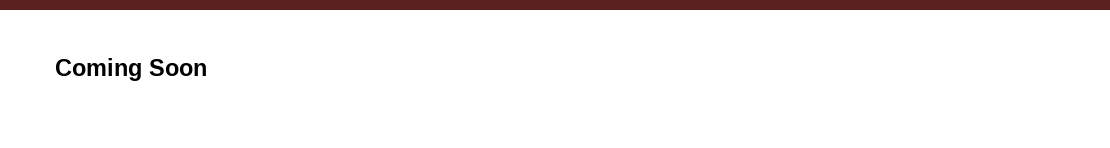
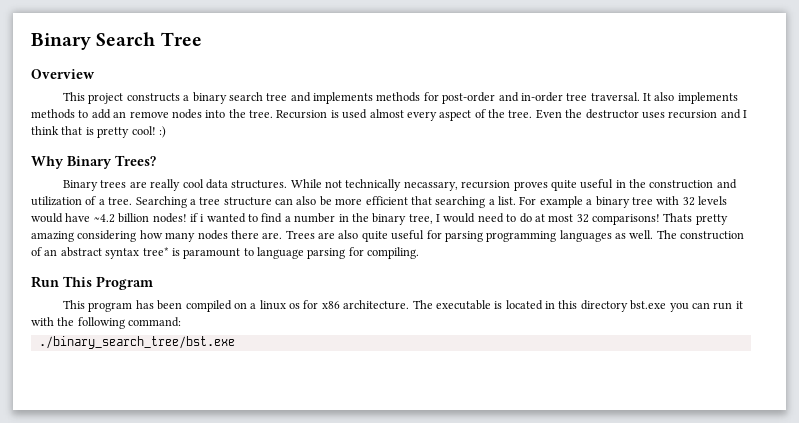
- Coming Soon
+ Binary Search Tree
+ Overview
+ This project constructs a binary search tree and implements methods for post-order and in-order tree traversal. It also implements methods to add an remove nodes into the tree. Recursion is used almost every aspect of the tree. Even the destructor uses recursion and I think that is pretty cool! :)
+ Why Binary Trees?
+ Binary trees are really cool data structures. While not technically necassary, recursion proves quite useful in the construction and utilization of a tree. Searching a tree structure can also be more efficient that searching a list. For example a binary tree with 32 levels would have ~4.2 billion nodes! if i wanted to find a number in the binary tree, I would need to do at most 32 comparisons! Thats pretty amazing considering how many nodes there are. Trees are also quite useful for parsing programming languages as well. The construction of an abstract syntax tree* is paramount to language parsing for compiling.
+ Run This Program
+ This program has been compiled on a linux os for x86 architecture. The executable is located in this directory bst.exe you can run it with the following command:
+ ./binary_search_tree/bst.exe

